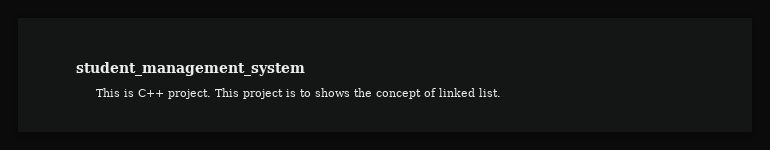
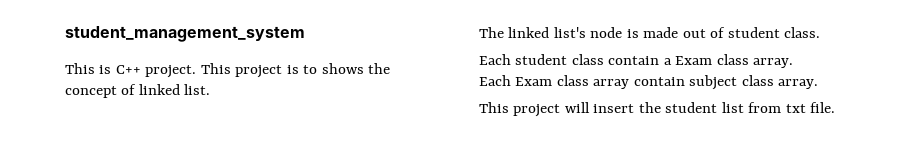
+ The linked list's node is made out of student class.
+ Each student class contain a Exam class array.
+ Each Exam class array contain subject class array.
+ This project will insert the student list from txt file.

